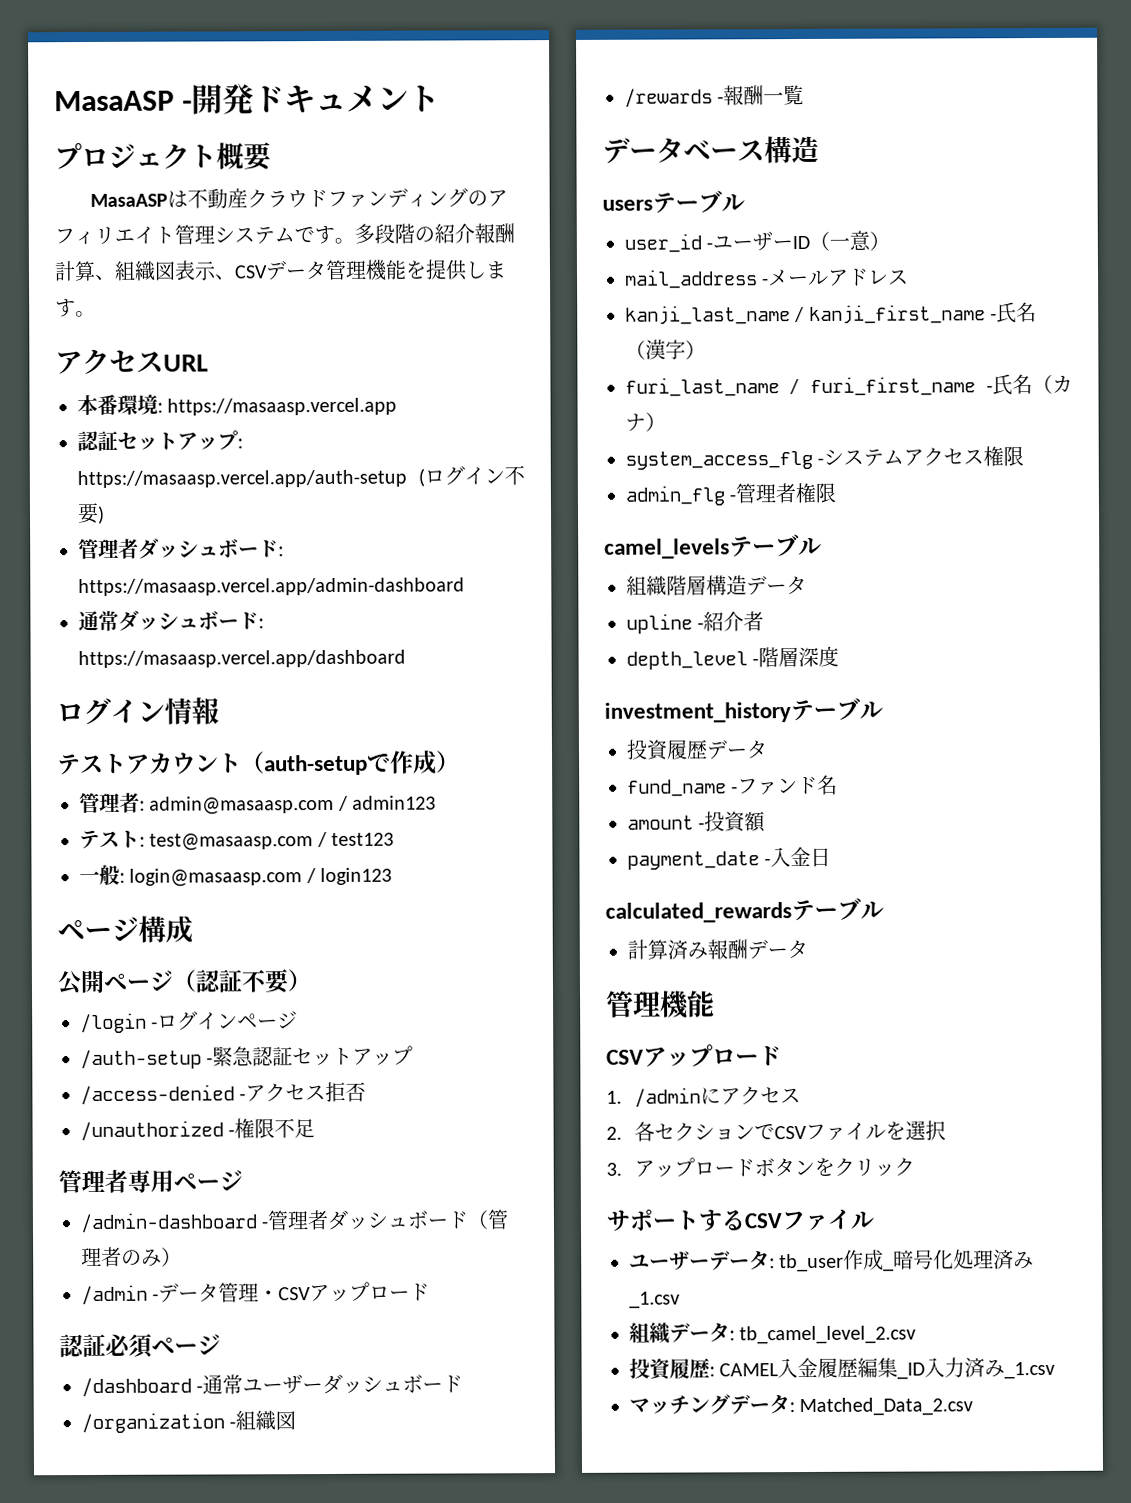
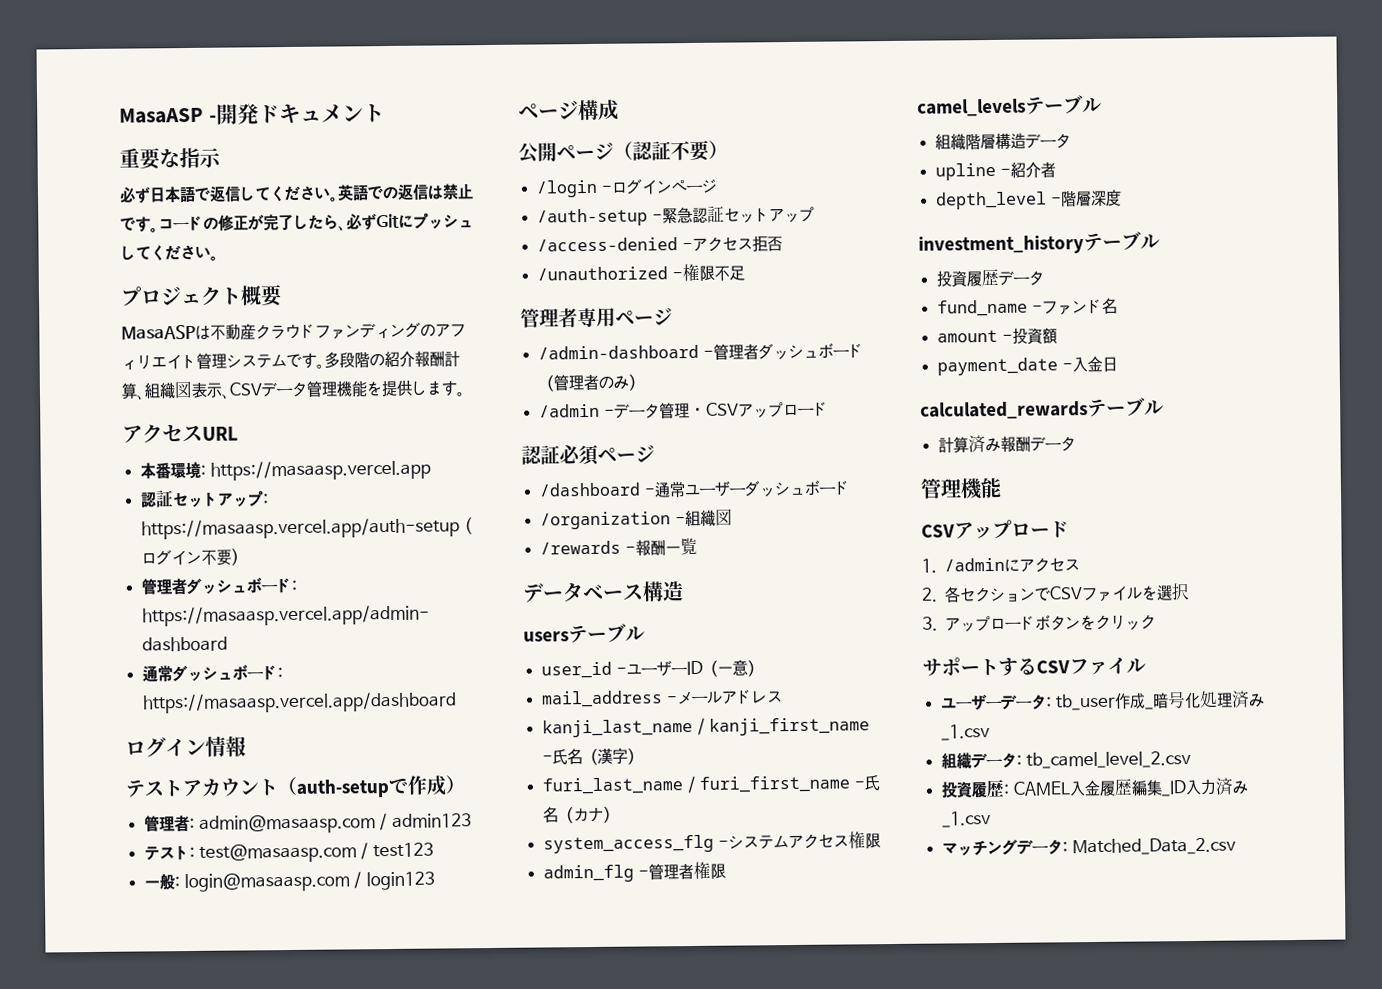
+ 重要な指示
+ 必ず日本語で返信してください。英語での返信は禁止です。コードの修正が完了したら、必ずGitにプッシュしてください。

